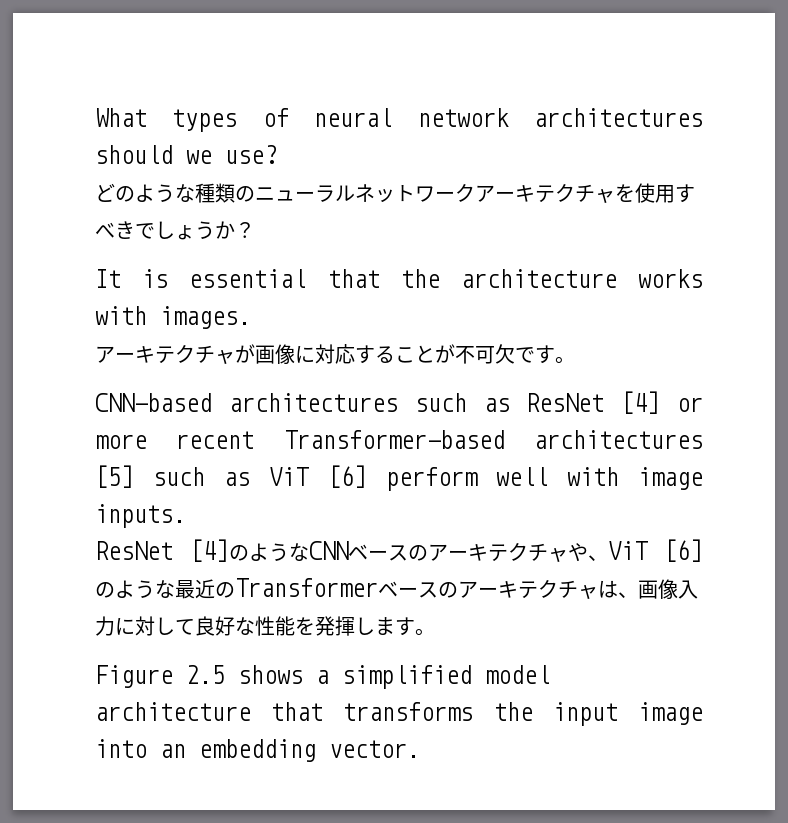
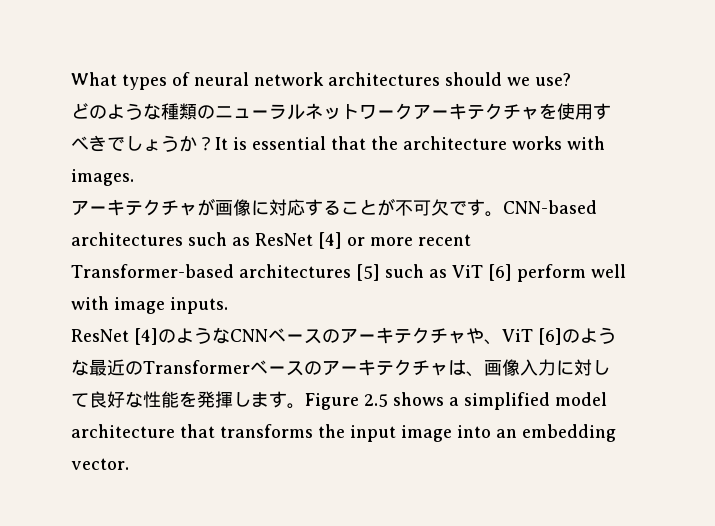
- どのような種類のニューラルネットワークアーキテクチャを使用すべきでしょうか？
- It is essential that the architecture works with images.
+ どのような種類のニューラルネットワークアーキテクチャを使用すべきでしょうか？It is essential that the architecture works with images.
- アーキテクチャが画像に対応することが不可欠です。
- CNN-based architectures such as ResNet [4] or more recent Transformer-based architectures [5] such as ViT [6] perform well with image inputs.
+ アーキテクチャが画像に対応することが不可欠です。CNN-based architectures such as ResNet [4] or more recent Transformer-based architectures [5] such as ViT [6] perform well with image inputs.
- ResNet [4]のようなCNNベースのアーキテクチャや、ViT [6]のような最近のTransformerベースのアーキテクチャは、画像入力に対して良好な性能を発揮します。
- Figure 2.5 shows a simplified model architecture that transforms the input image into an embedding vector.
+ ResNet [4]のようなCNNベースのアーキテクチャや、ViT [6]のような最近のTransformerベースのアーキテクチャは、画像入力に対して良好な性能を発揮します。Figure 2.5 shows a simplified model architecture that transforms the input image into an embedding vector.

